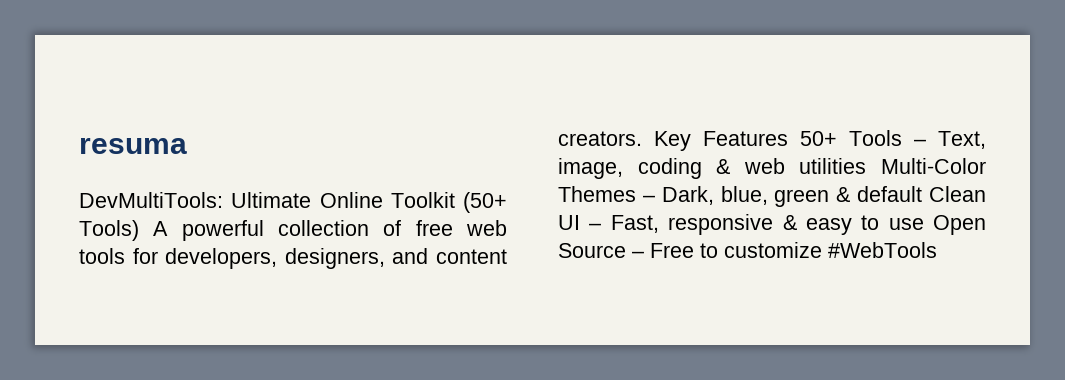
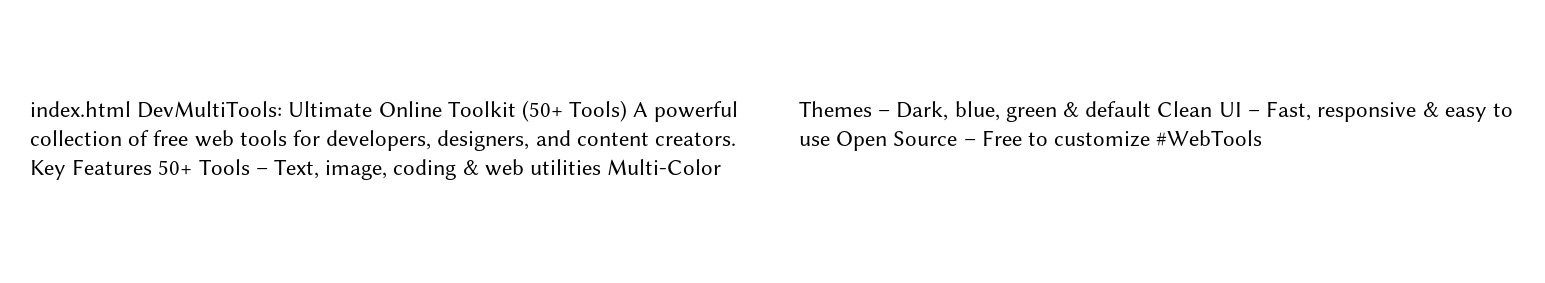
- resuma
- DevMultiTools: Ultimate Online Toolkit (50+ Tools) A powerful collection of free web tools for developers, designers, and content creators.
+ index.html DevMultiTools: Ultimate Online Toolkit (50+ Tools) A powerful collection of free web tools for developers, designers, and content creators.

